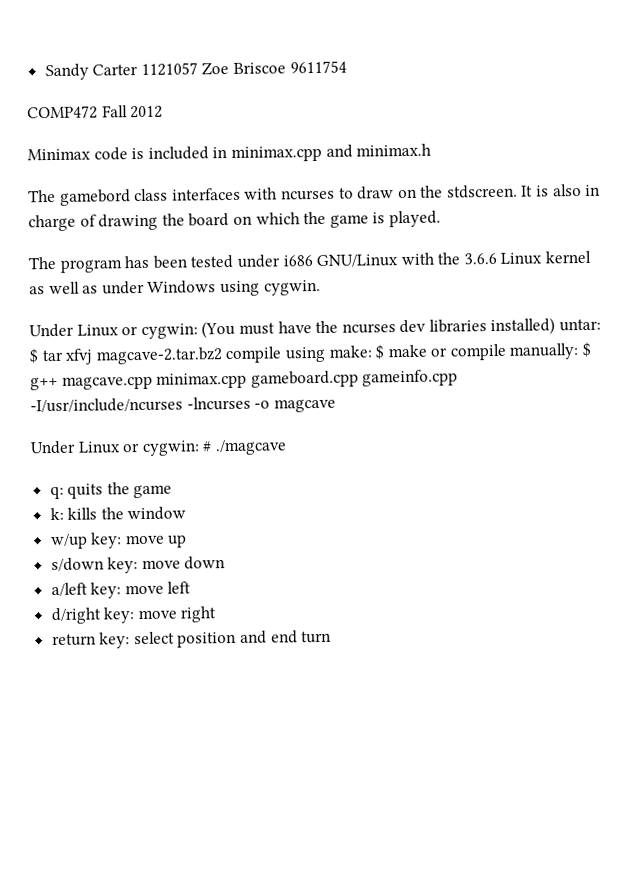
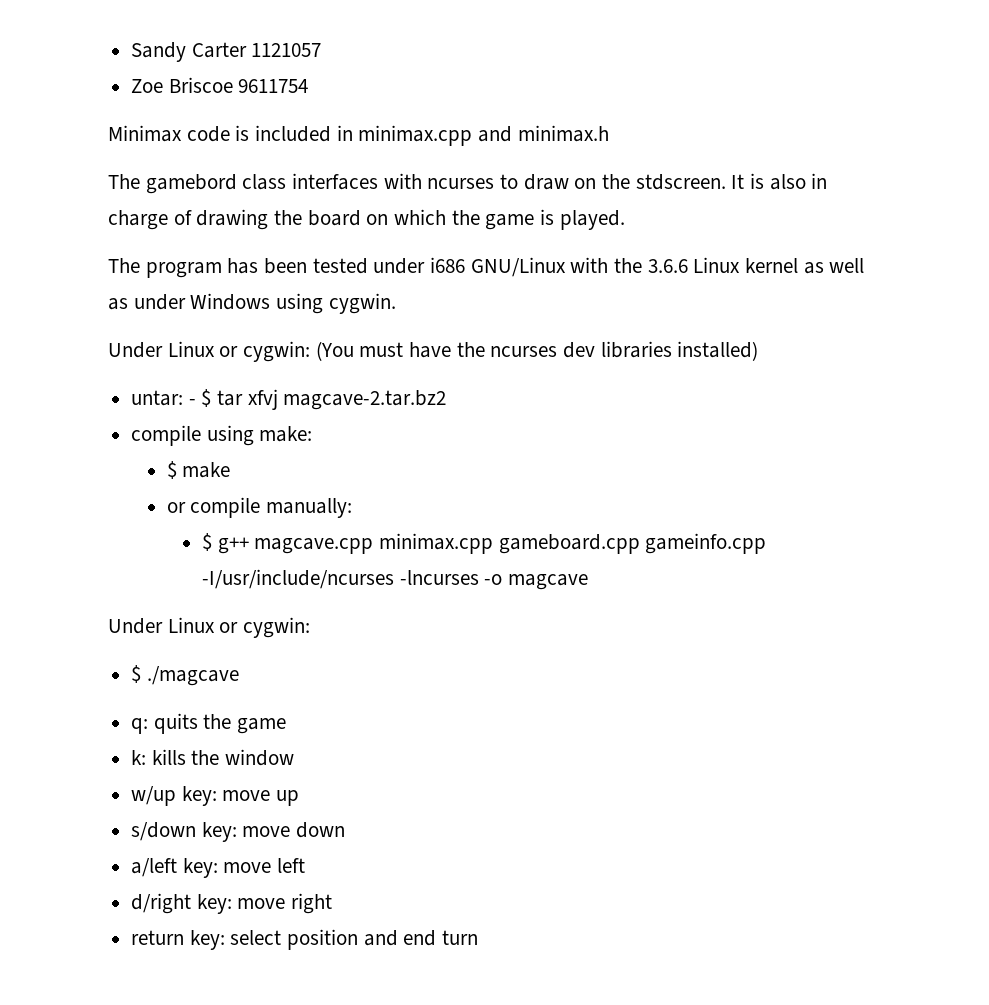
- Sandy Carter 1121057 Zoe Briscoe 9611754
+ Sandy Carter 1121057
+ Zoe Briscoe 9611754
- COMP472 Fall 2012
- Under Linux or cygwin: (You must have the ncurses dev libraries installed) untar: $ tar xfvj magcave-2.tar.bz2 compile using make: $ make or compile manually: $ g++ magcave.cpp minimax.cpp gameboard.cpp gameinfo.cpp -I/usr/include/ncurses -lncurses -o magcave
- Under Linux or cygwin: # ./magcave
+ Under Linux or cygwin: (You must have the ncurses dev libraries installed)
+ untar: - $ tar xfvj magcave-2.tar.bz2
+ compile using make:
+ $ make
+ or compile manually:
+ $ g++ magcave.cpp minimax.cpp gameboard.cpp gameinfo.cpp -I/usr/include/ncurses -lncurses -o magcave
+ Under Linux or cygwin:
+ $ ./magcave

